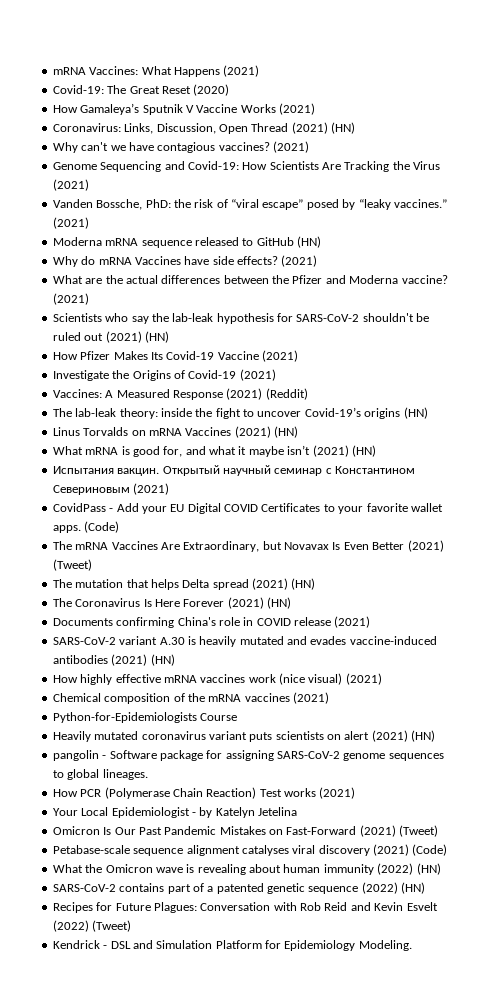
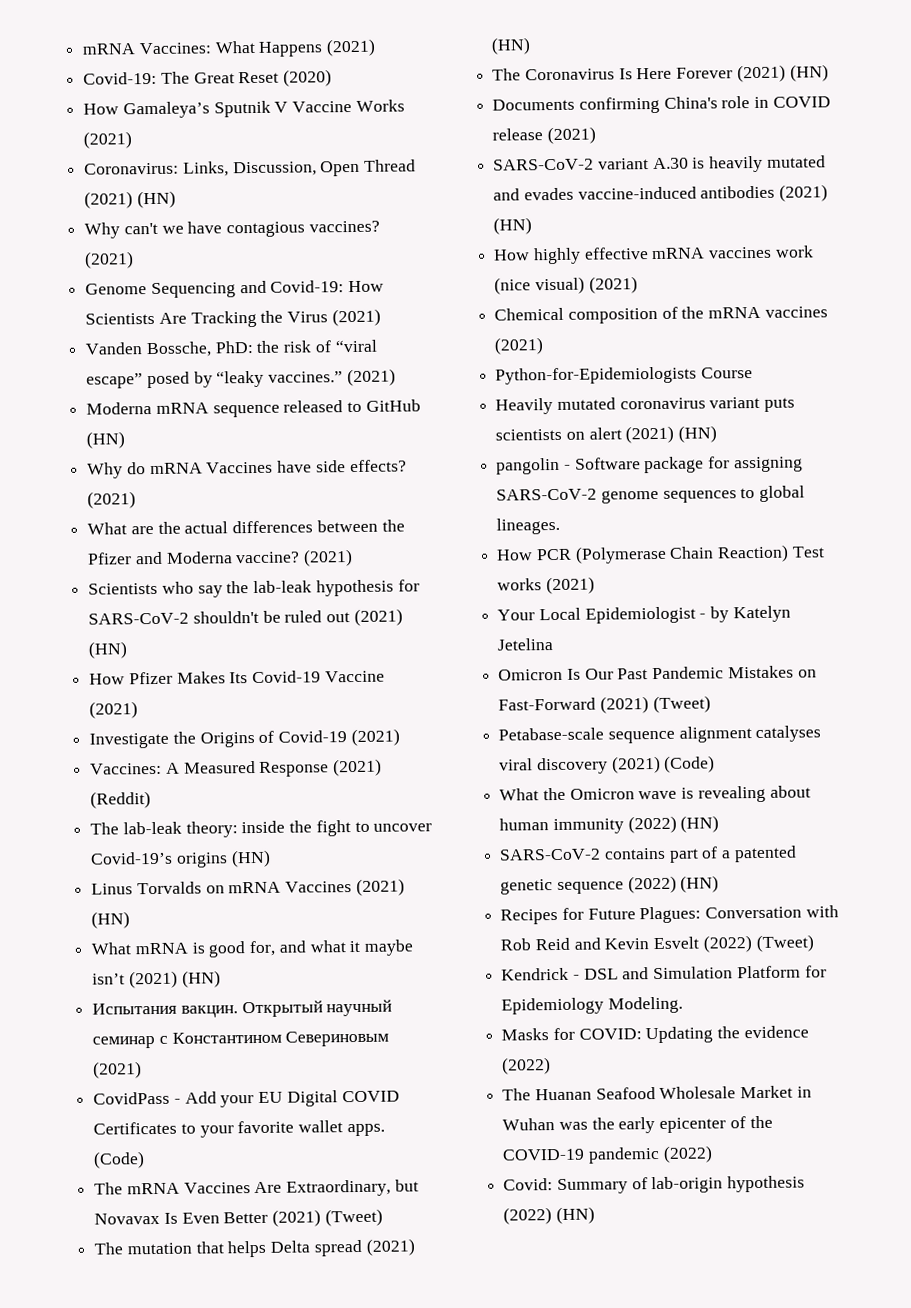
+ Masks for COVID: Updating the evidence (2022)
+ The Huanan Seafood Wholesale Market in Wuhan was the early epicenter of the COVID-19 pandemic (2022)
+ Covid: Summary of lab-origin hypothesis (2022) (HN)

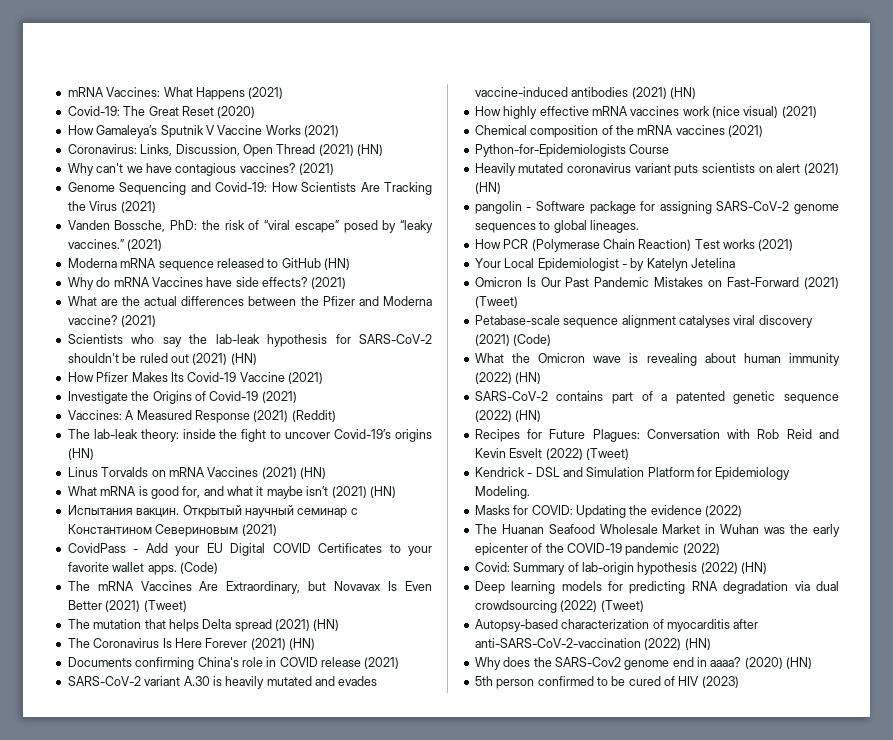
+ Deep learning models for predicting RNA degradation via dual crowdsourcing (2022) (Tweet)
+ Autopsy-based characterization of myocarditis after anti-SARS-CoV-2-vaccination (2022) (HN)
+ Why does the SARS-Cov2 genome end in aaaa? (2020) (HN)
+ 5th person confirmed to be cured of HIV (2023)

